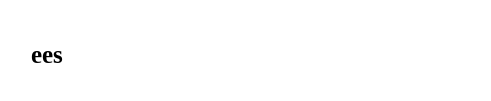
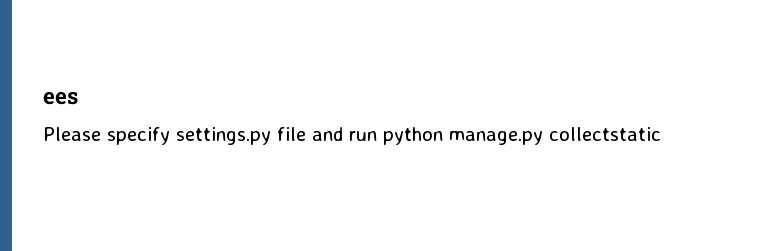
+ Please specify settings.py file and run python manage.py collectstatic

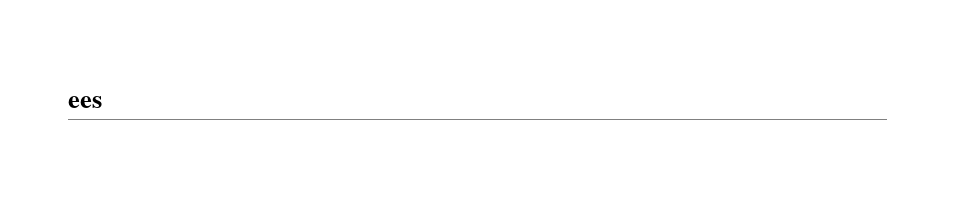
- Please specify settings.py file and run python manage.py collectstatic

